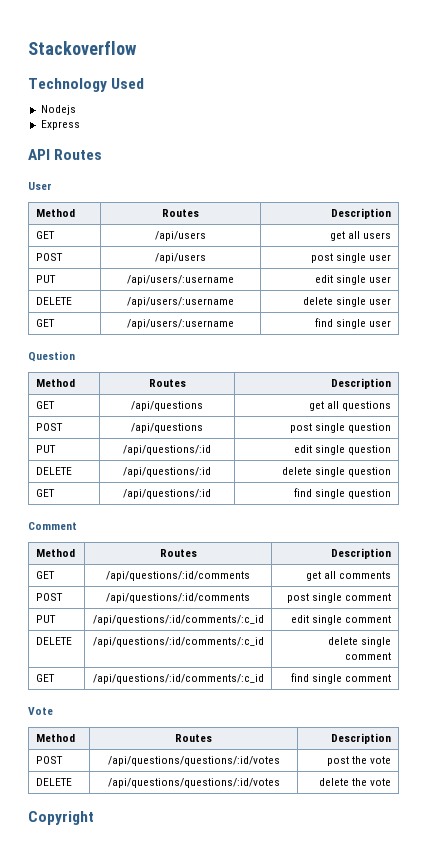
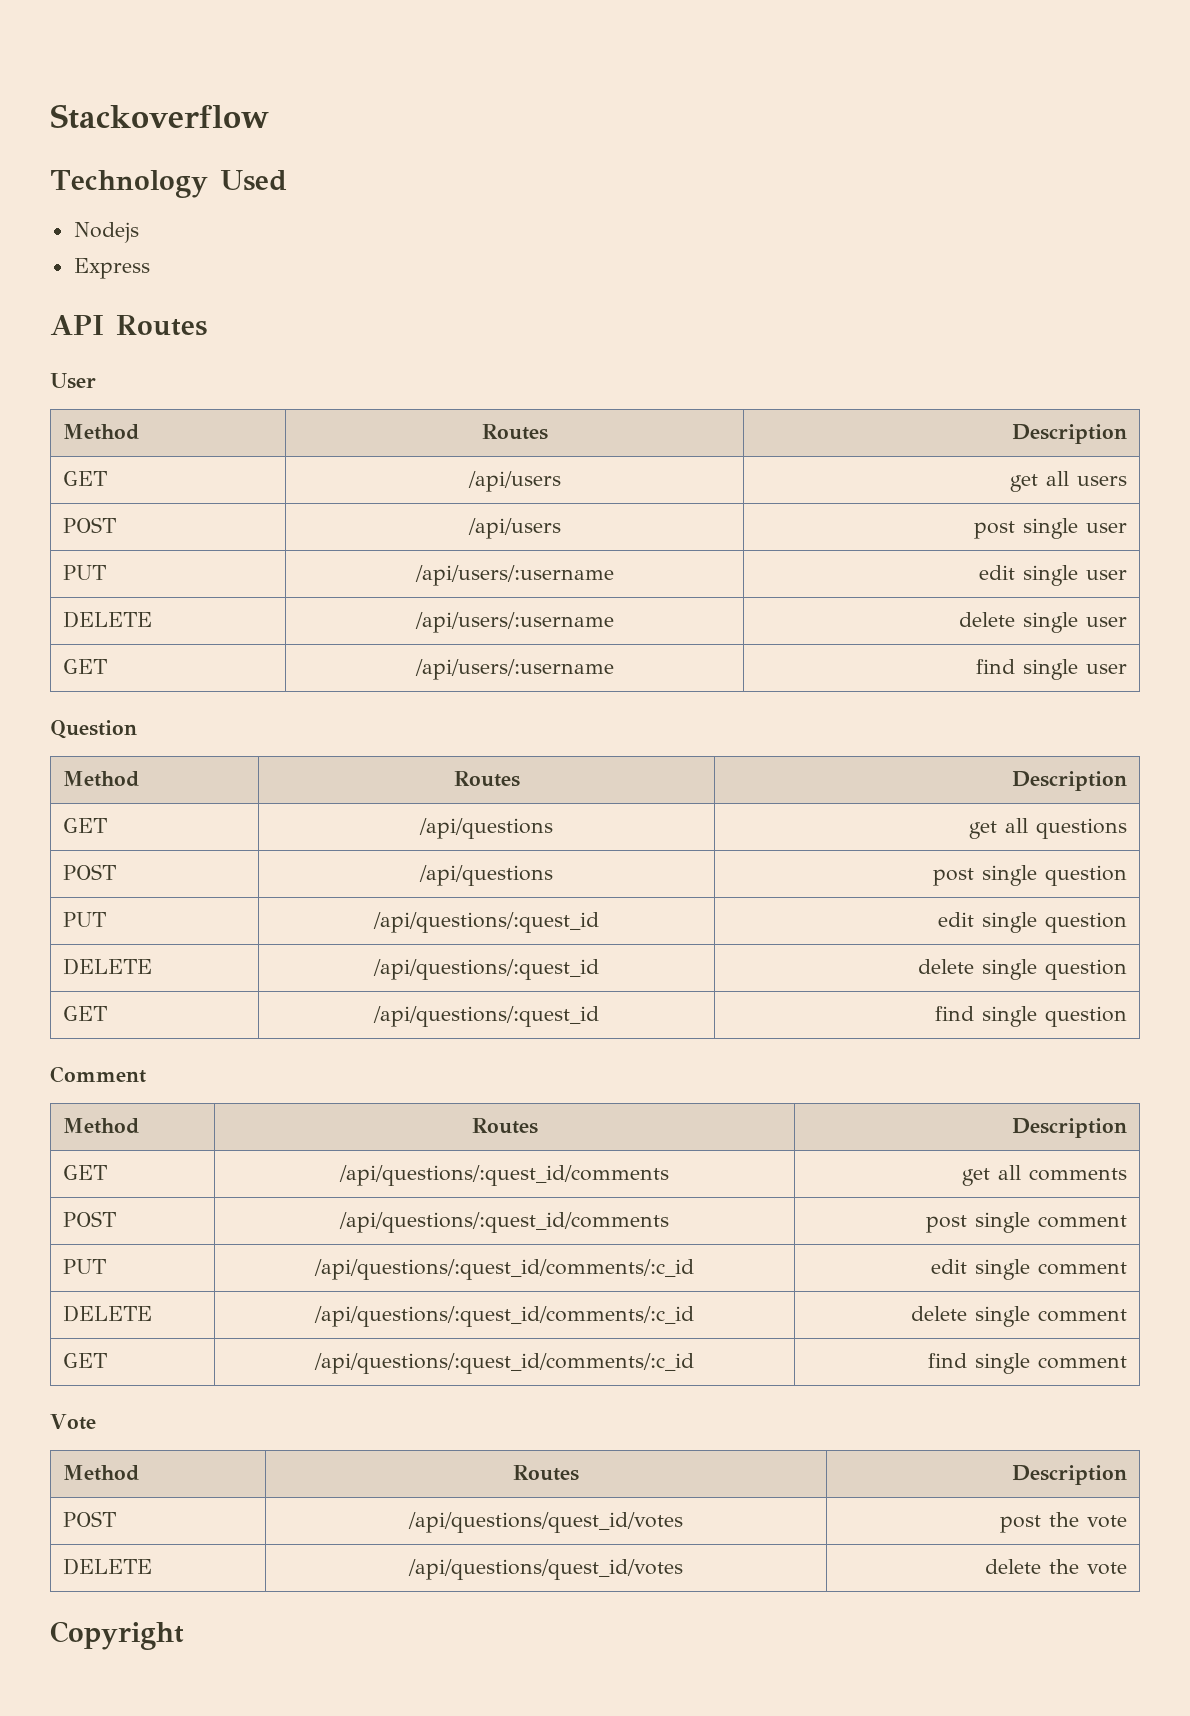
- PUT | /api/questions/:id | edit single question
+ PUT | /api/questions/:quest_id | edit single question
- DELETE | /api/questions/:id | delete single question
+ DELETE | /api/questions/:quest_id | delete single question
- GET | /api/questions/:id | find single question
+ GET | /api/questions/:quest_id | find single question
- GET | /api/questions/:id/comments | get all comments
+ GET | /api/questions/:quest_id/comments | get all comments
- POST | /api/questions/:id/comments | post single comment
+ POST | /api/questions/:quest_id/comments | post single comment
- PUT | /api/questions/:id/comments/:c_id | edit single comment
+ PUT | /api/questions/:quest_id/comments/:c_id | edit single comment
- DELETE | /api/questions/:id/comments/:c_id | delete single comment
+ DELETE | /api/questions/:quest_id/comments/:c_id | delete single comment
- GET | /api/questions/:id/comments/:c_id | find single comment
+ GET | /api/questions/:quest_id/comments/:c_id | find single comment
- POST | /api/questions/questions/:id/votes | post the vote
+ POST | /api/questions/quest_id/votes | post the vote
- DELETE | /api/questions/questions/:id/votes | delete the vote
+ DELETE | /api/questions/quest_id/votes | delete the vote

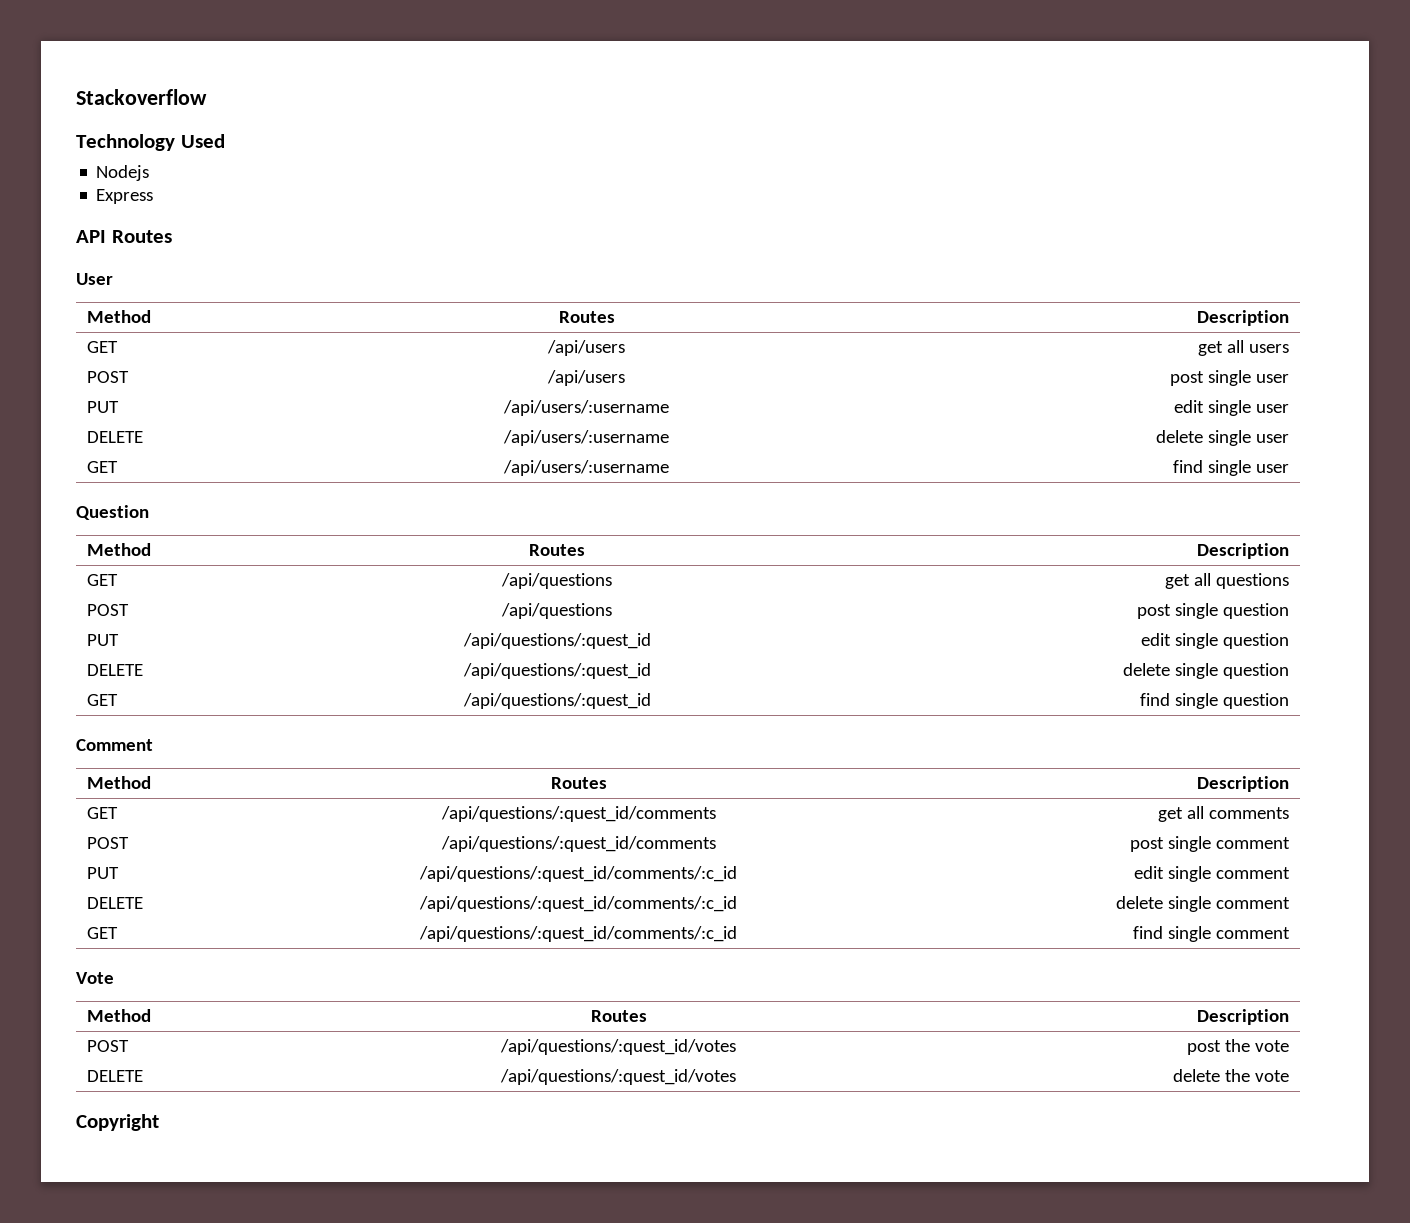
- POST | /api/questions/quest_id/votes | post the vote
+ POST | /api/questions/:quest_id/votes | post the vote
- DELETE | /api/questions/quest_id/votes | delete the vote
+ DELETE | /api/questions/:quest_id/votes | delete the vote

